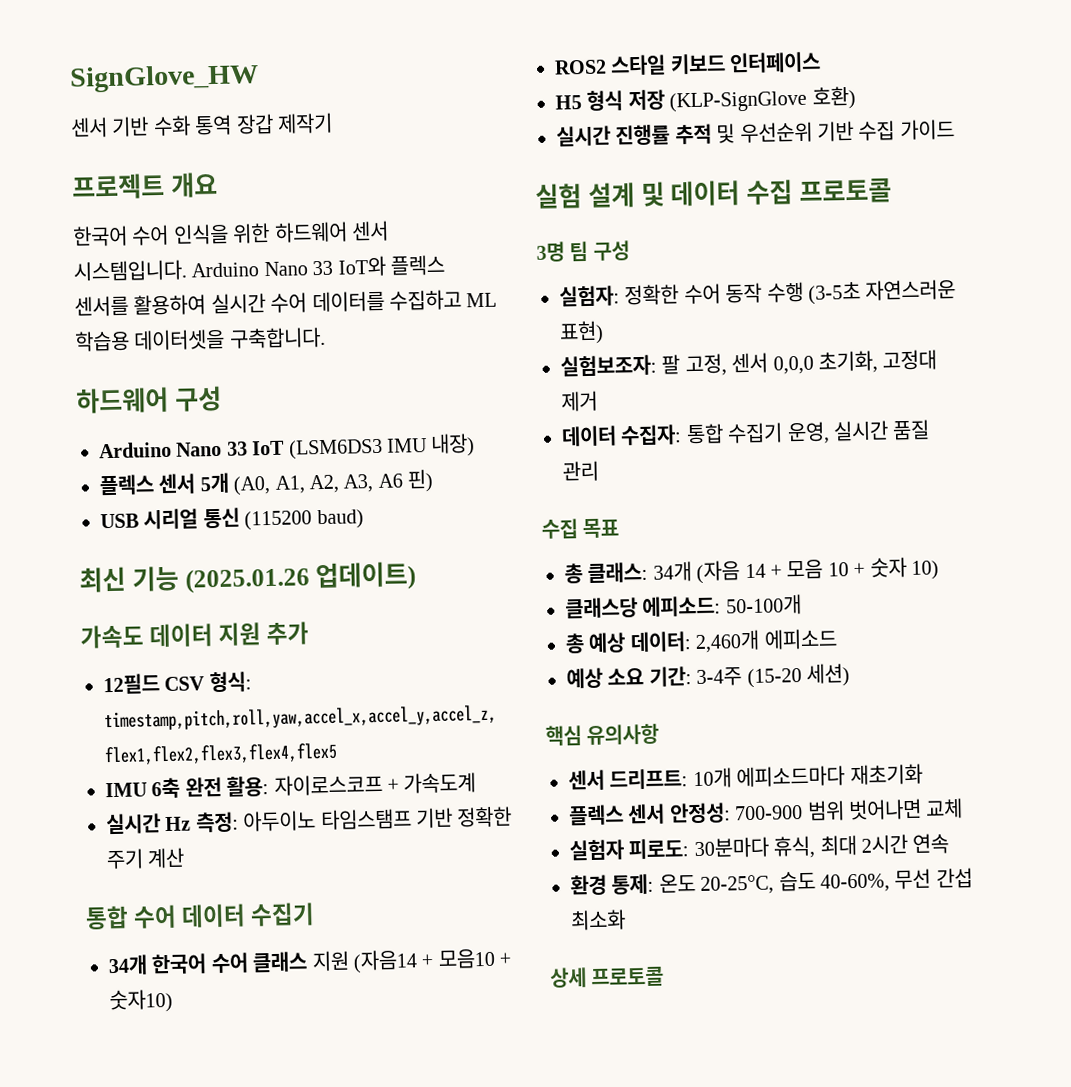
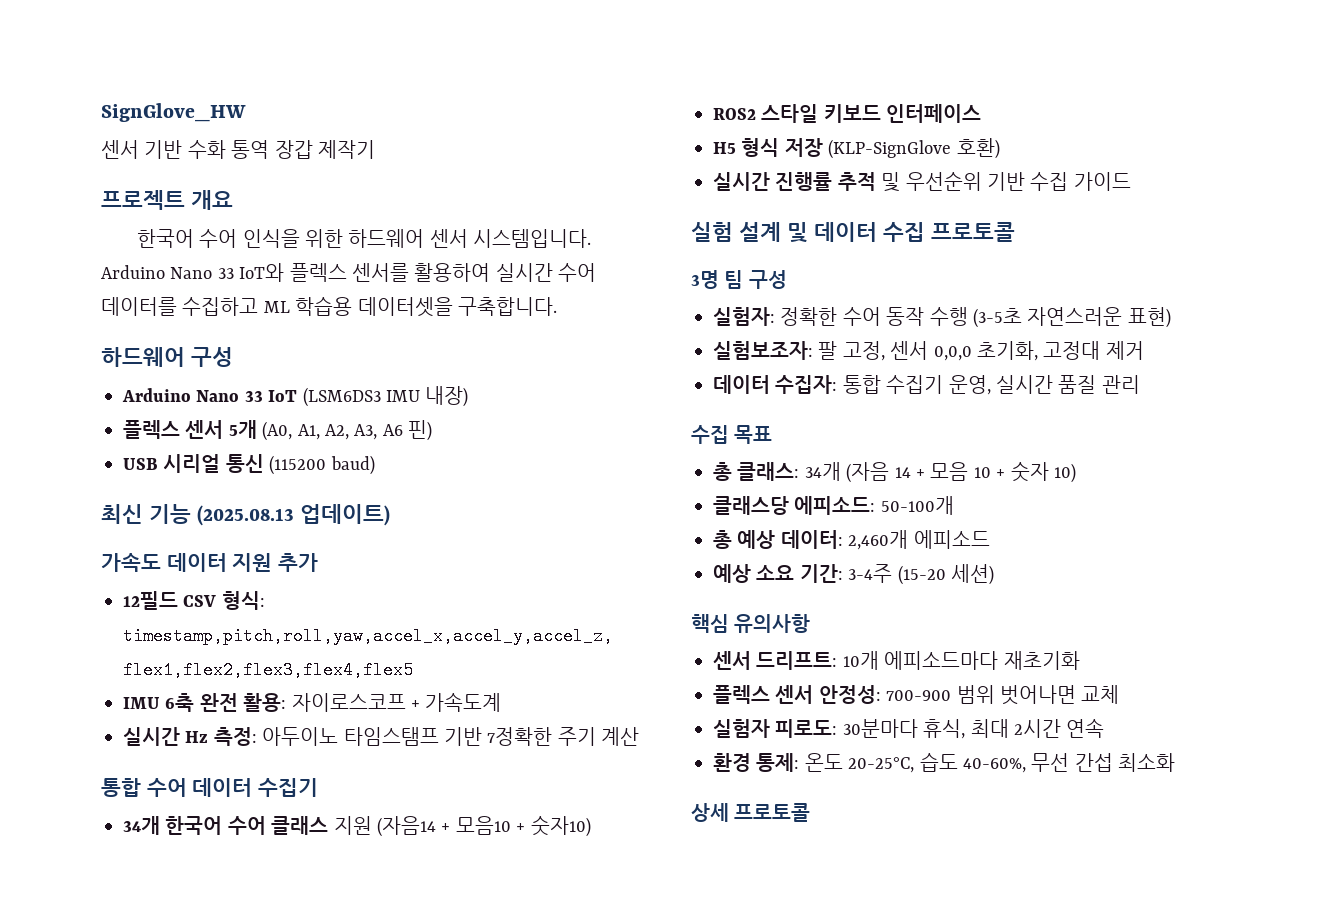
- 최신 기능 (2025.01.26 업데이트)
+ 최신 기능 (2025.08.13 업데이트)
- 실시간 Hz 측정: 아두이노 타임스탬프 기반 정확한 주기 계산
+ 실시간 Hz 측정: 아두이노 타임스탬프 기반 7정확한 주기 계산

